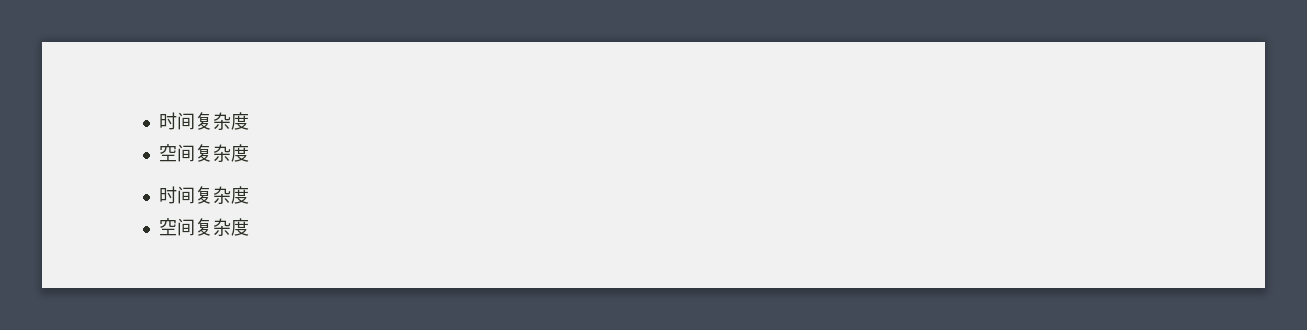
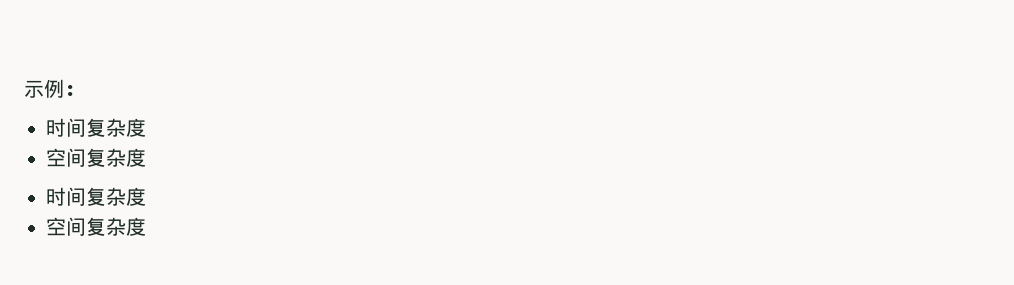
+ 示例:

